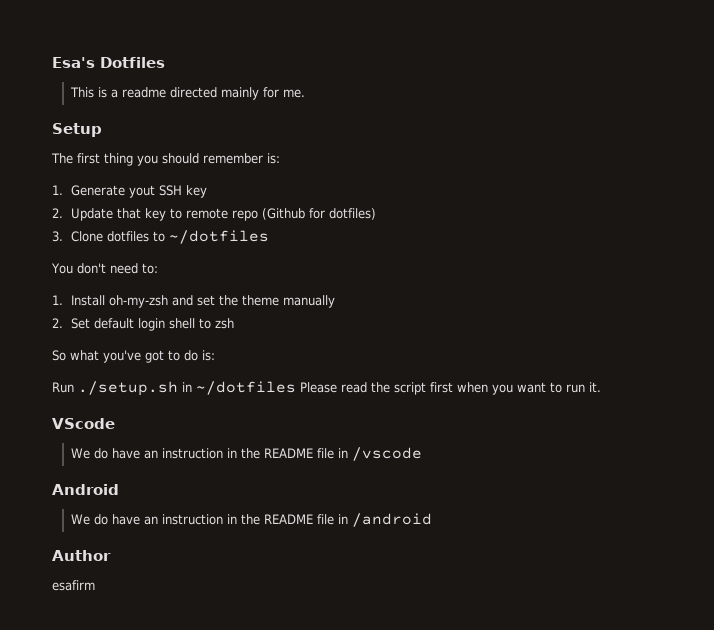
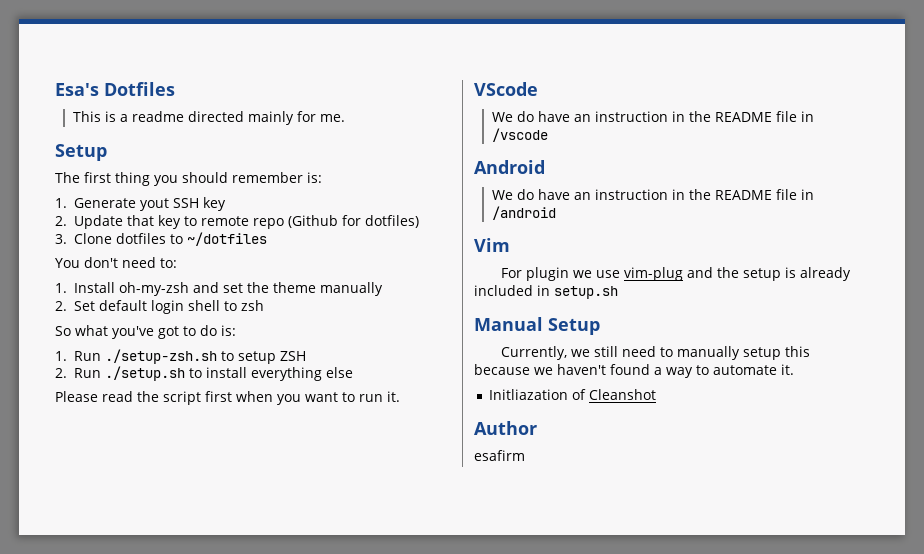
- Run ./setup.sh in ~/dotfiles Please read the script first when you want to run it.
+ 1. Run ./setup-zsh.sh to setup ZSH
+ 2. Run ./setup.sh to install everything else
+ Please read the script first when you want to run it.
+ Vim
+ For plugin we use vim-plug and the setup is already included in setup.sh
+ Manual Setup
+ Currently, we still need to manually setup this because we haven't found a way to automate it.
+ Initliazation of Cleanshot

